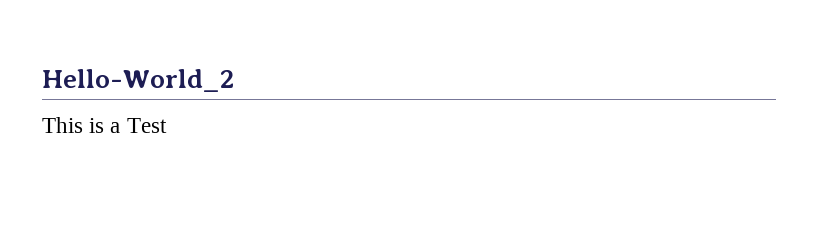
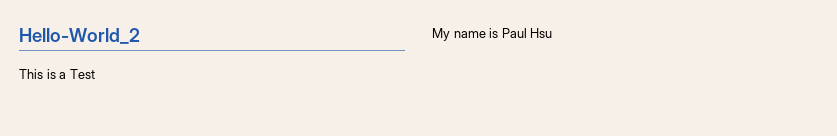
+ My name is Paul Hsu

